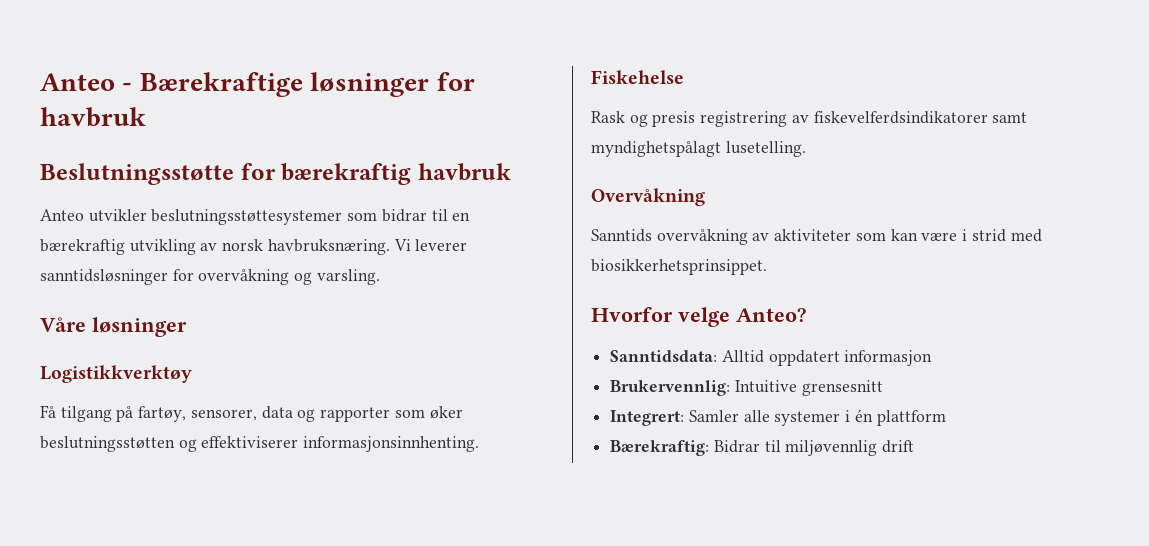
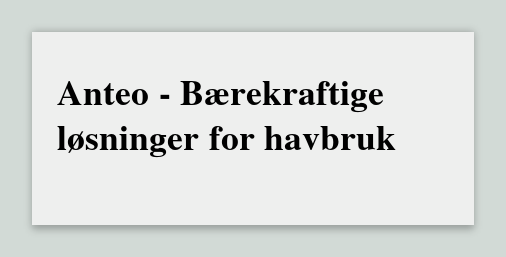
- Beslutningsstøtte for bærekraftig havbruk
- Anteo utvikler beslutningsstøttesystemer som bidrar til en bærekraftig utvikling av norsk havbruksnæring. Vi leverer sanntidsløsninger for overvåkning og varsling.
- Våre løsninger
- Logistikkverktøy
- Få tilgang på fartøy, sensorer, data og rapporter som øker beslutningsstøtten og effektiviserer informasjonsinnhenting.
- Fiskehelse
- Rask og presis registrering av fiskevelferdsindikatorer samt myndighetspålagt lusetelling.
- Overvåkning
- Sanntids overvåkning av aktiviteter som kan være i strid med biosikkerhetsprinsippet.
- Hvorfor velge Anteo?
- Sanntidsdata: Alltid oppdatert informasjon
- Brukervennlig: Intuitive grensesnitt
- Integrert: Samler alle systemer i én plattform
- Bærekraftig: Bidrar til miljøvennlig drift

